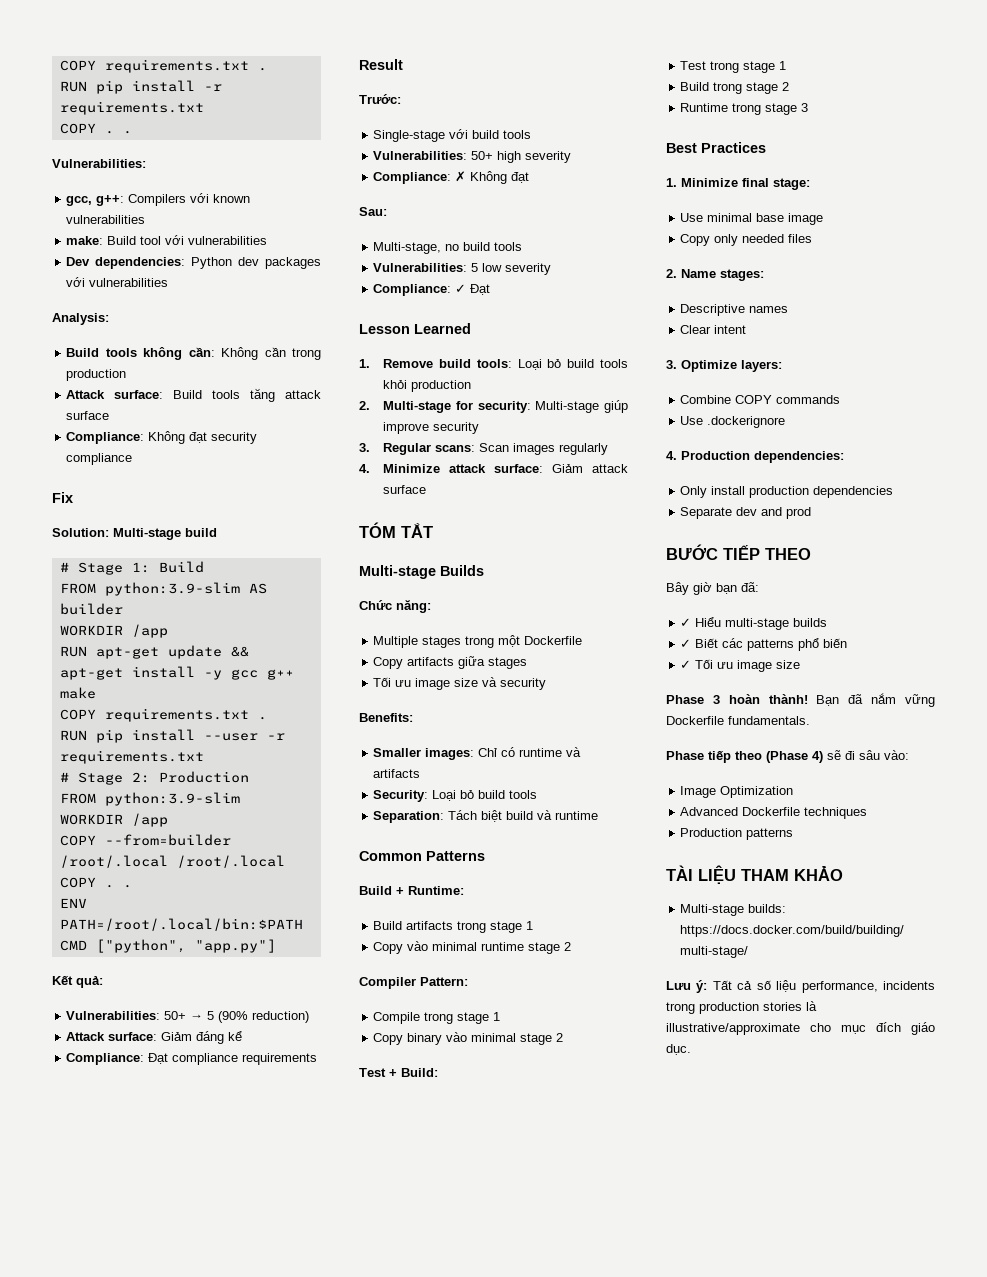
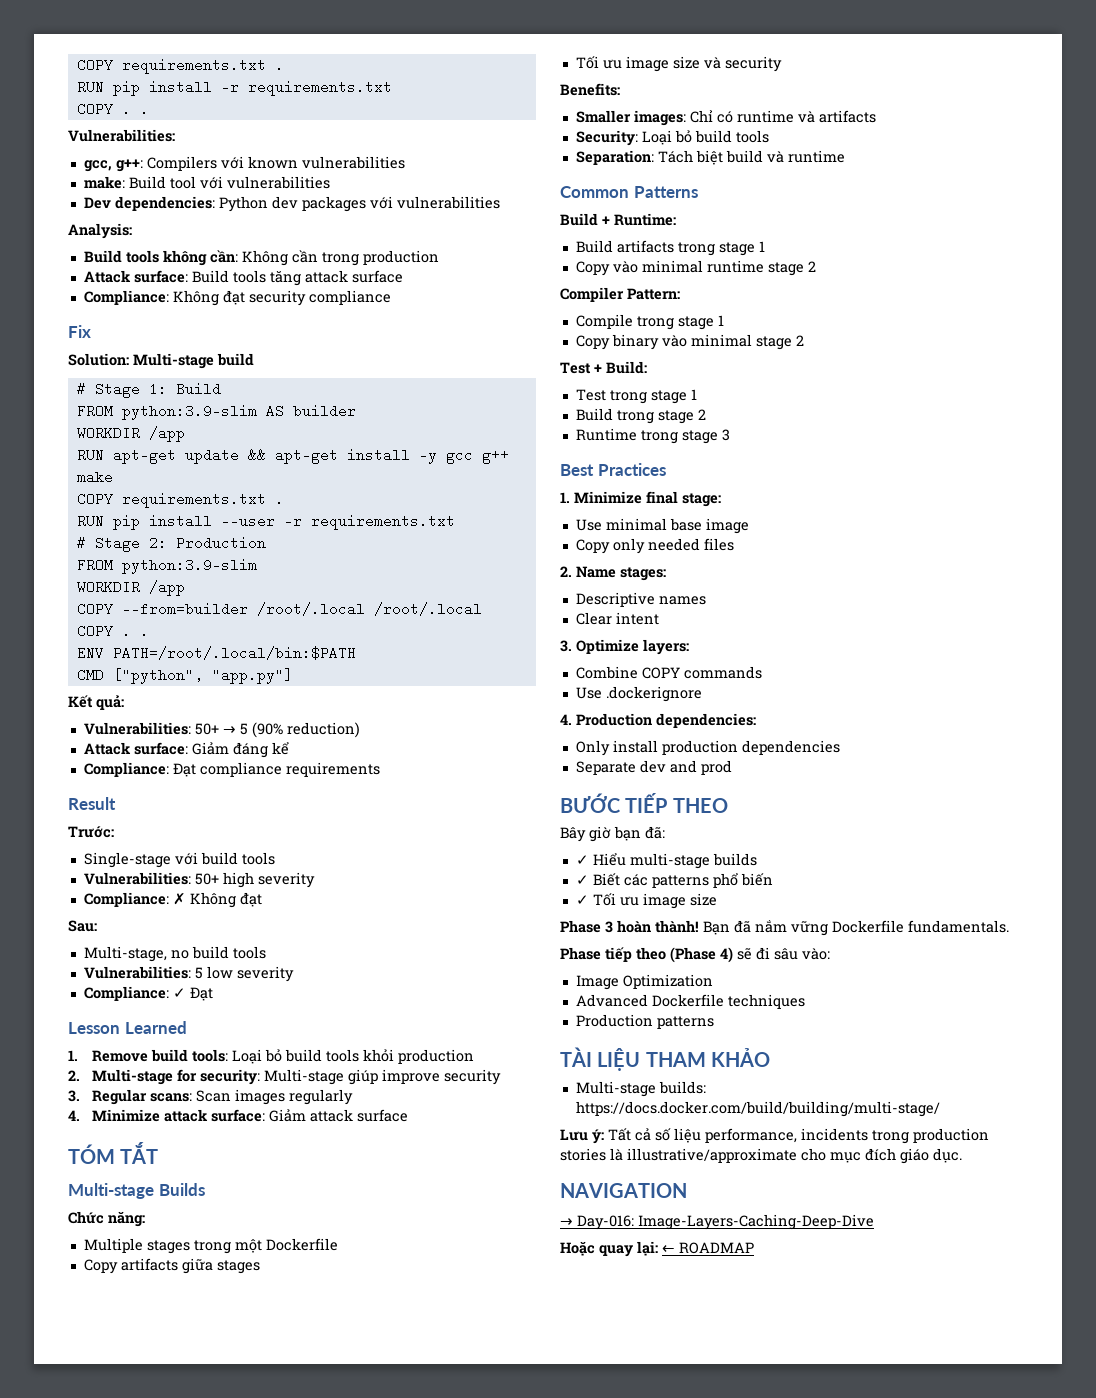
+ NAVIGATION
+ → Day-016: Image-Layers-Caching-Deep-Dive
+ Hoặc quay lại: ← ROADMAP

